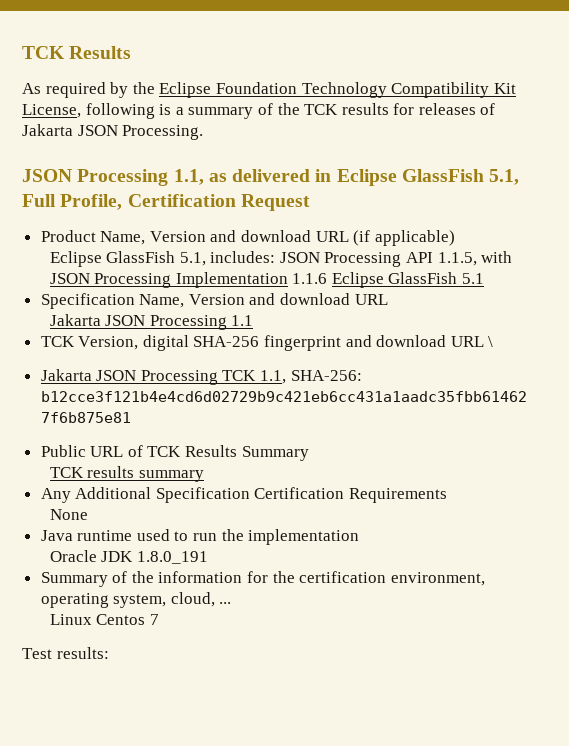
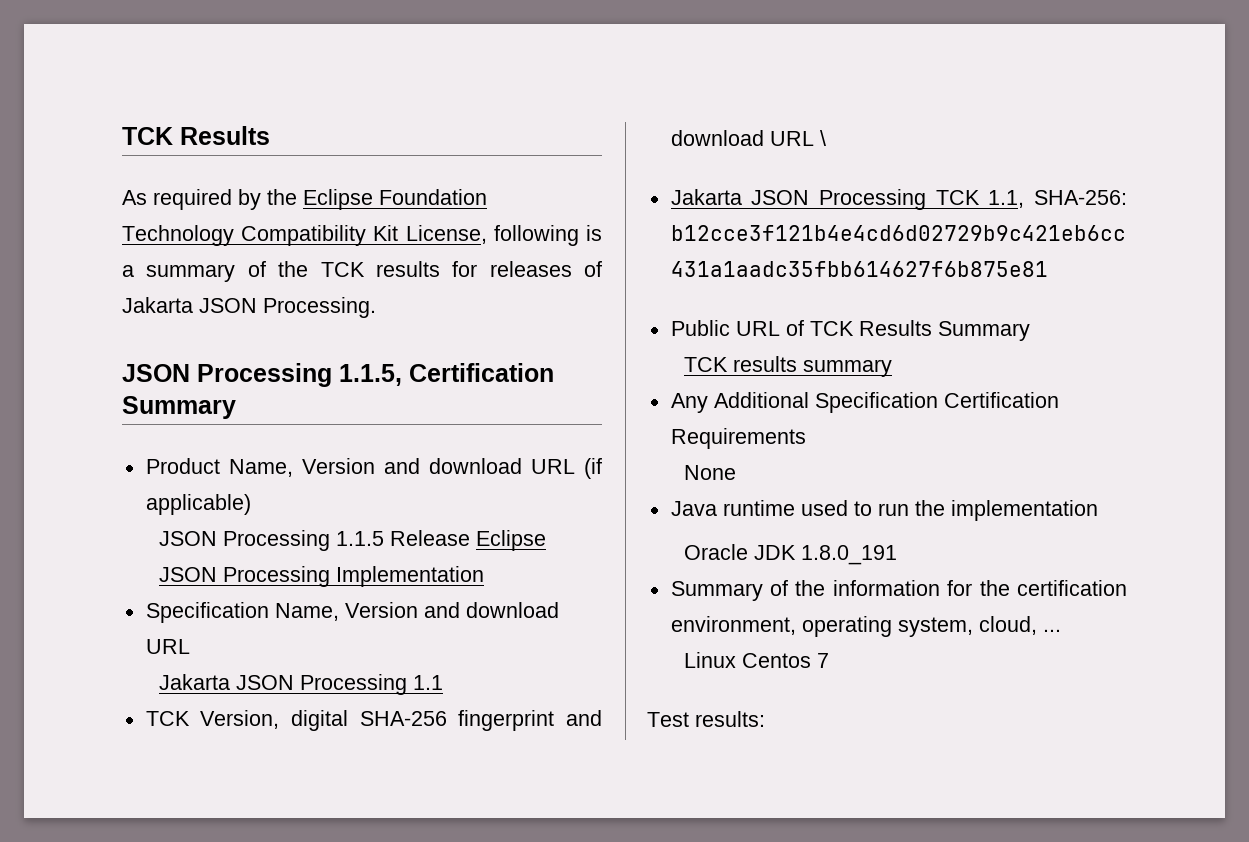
- JSON Processing 1.1, as delivered in Eclipse GlassFish 5.1, Full Profile, Certification Request
+ JSON Processing 1.1.5, Certification Summary
- Eclipse GlassFish 5.1, includes: JSON Processing API 1.1.5, with JSON Processing Implementation 1.1.6 Eclipse GlassFish 5.1
+ JSON Processing 1.1.5 Release Eclipse JSON Processing Implementation

